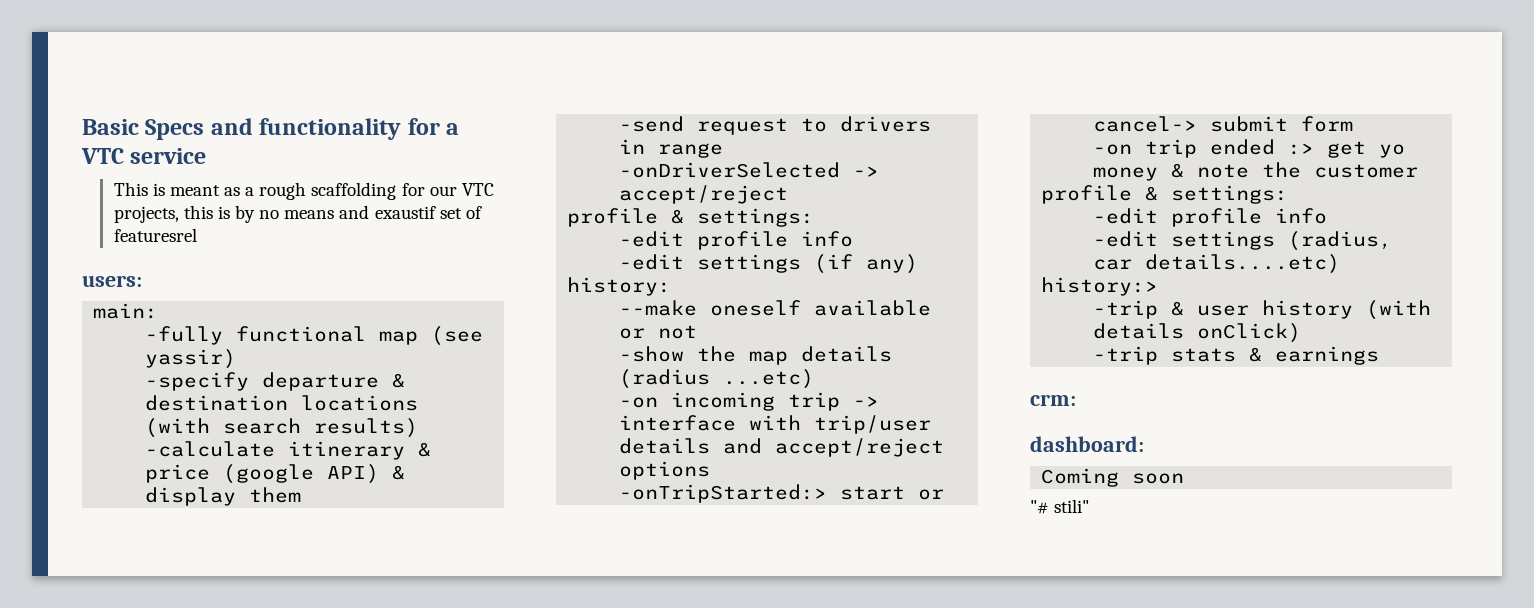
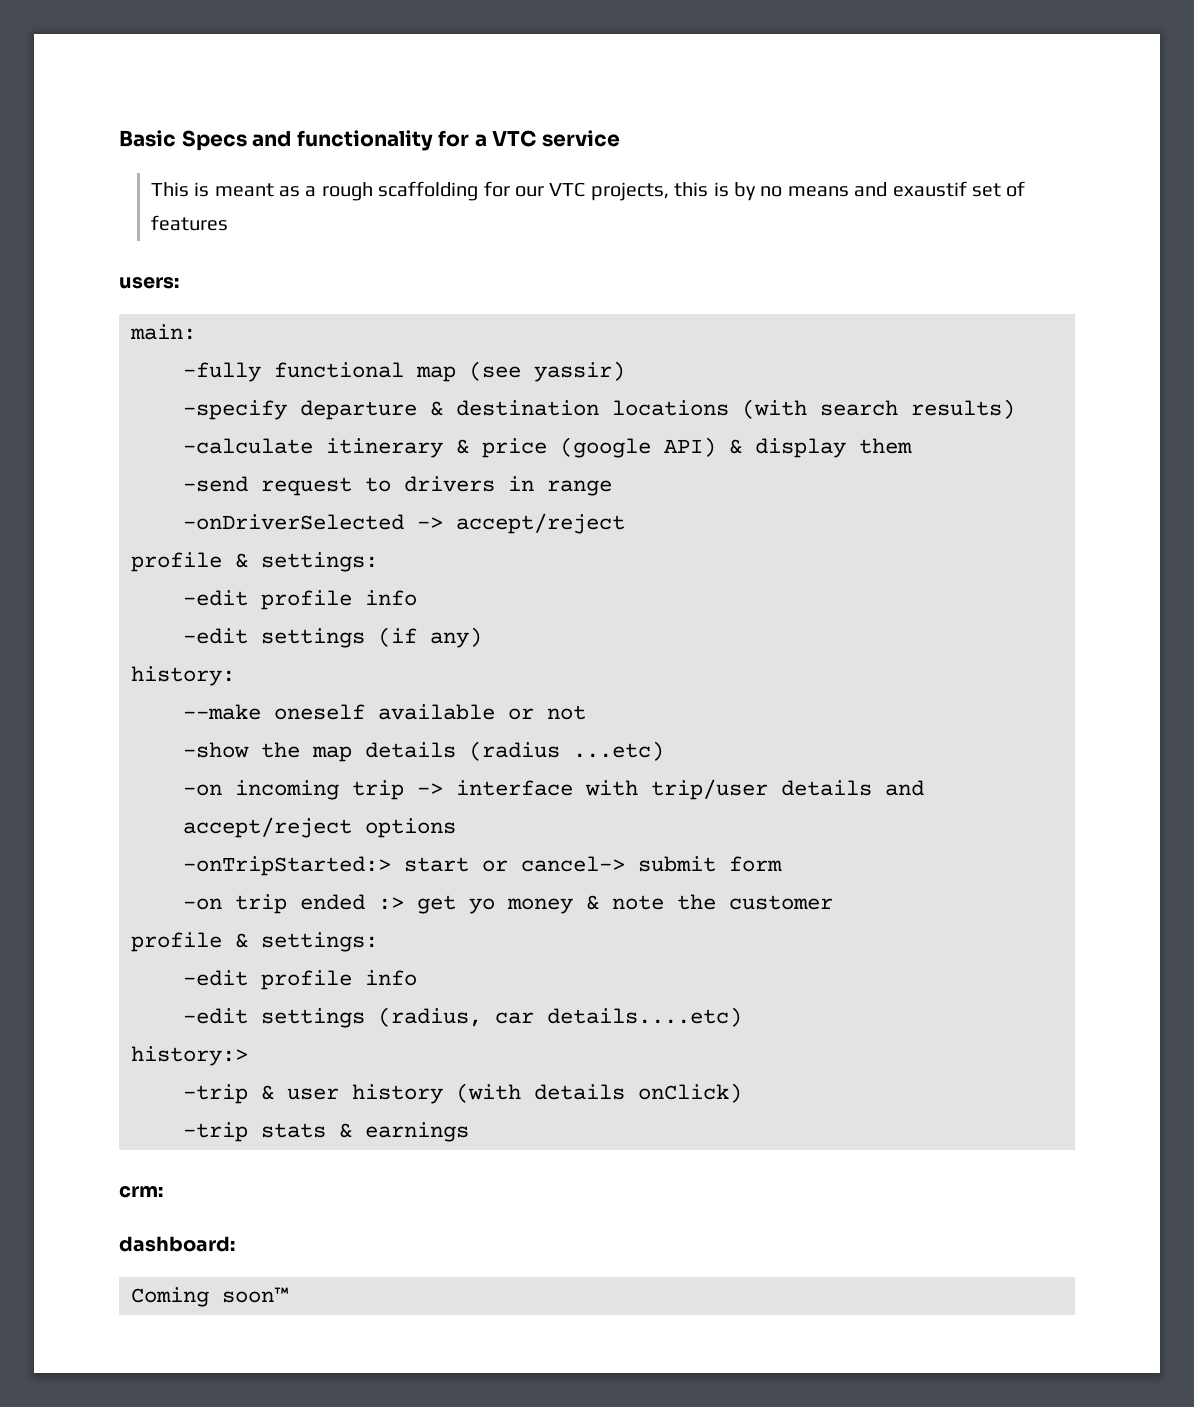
- This is meant as a rough scaffolding for our VTC projects, this is by no means and exaustif set of featuresrel
+ This is meant as a rough scaffolding for our VTC projects, this is by no means and exaustif set of features
- Coming soon
- "# stili"
+ Coming soon™

